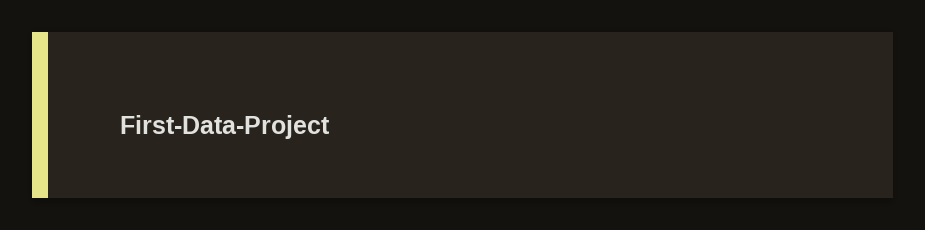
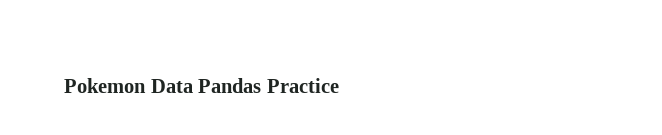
- First-Data-Project
+ Pokemon Data Pandas Practice

